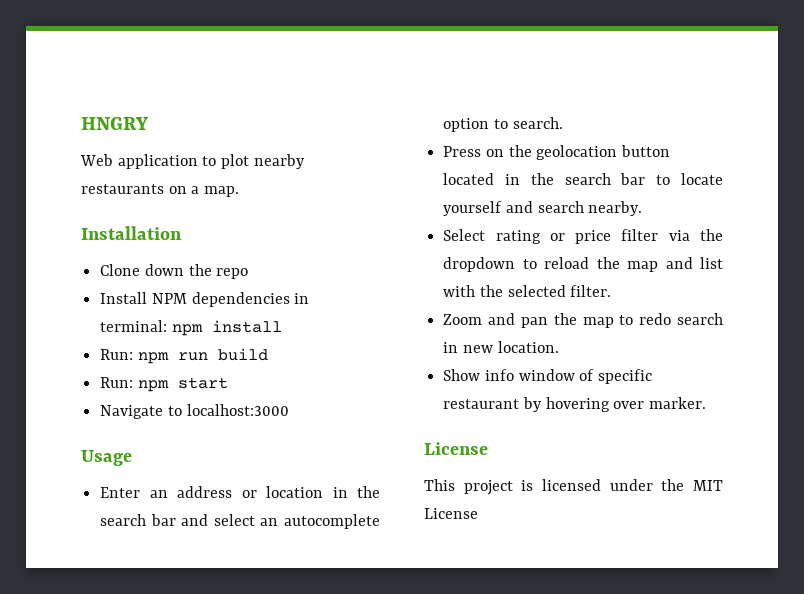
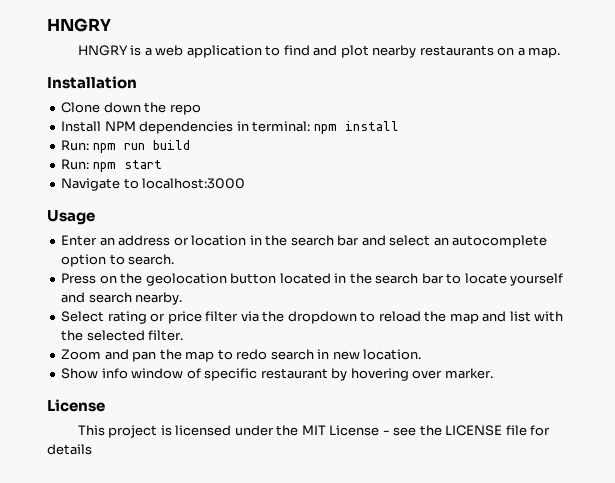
- Web application to plot nearby restaurants on a map.
+ HNGRY is a web application to find and plot nearby restaurants on a map.
- This project is licensed under the MIT License
+ This project is licensed under the MIT License - see the LICENSE file for details

